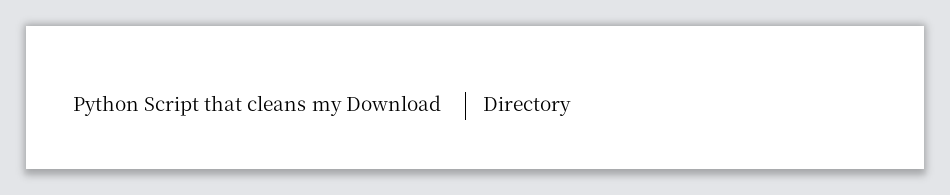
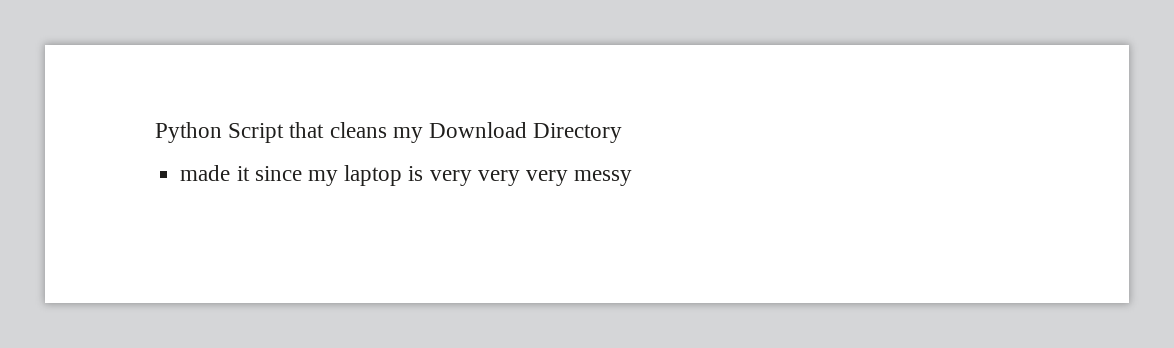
+ made it since my laptop is very very very messy

